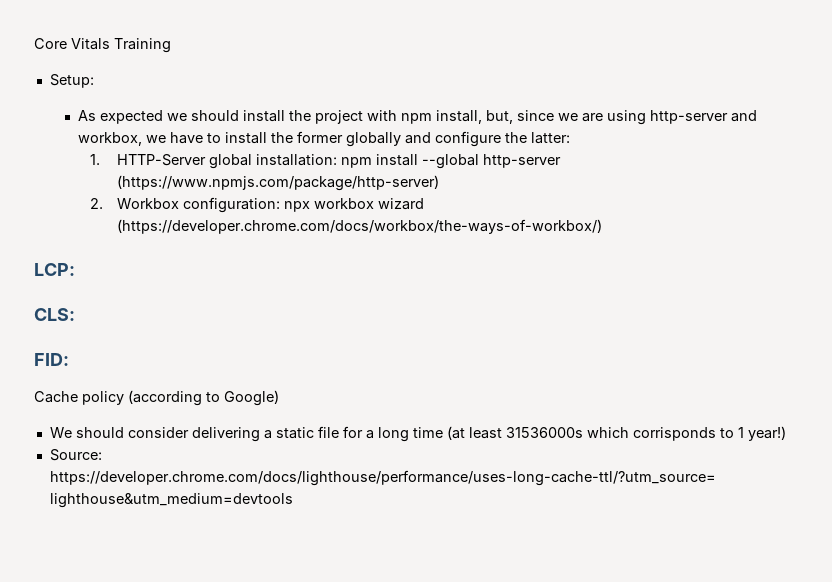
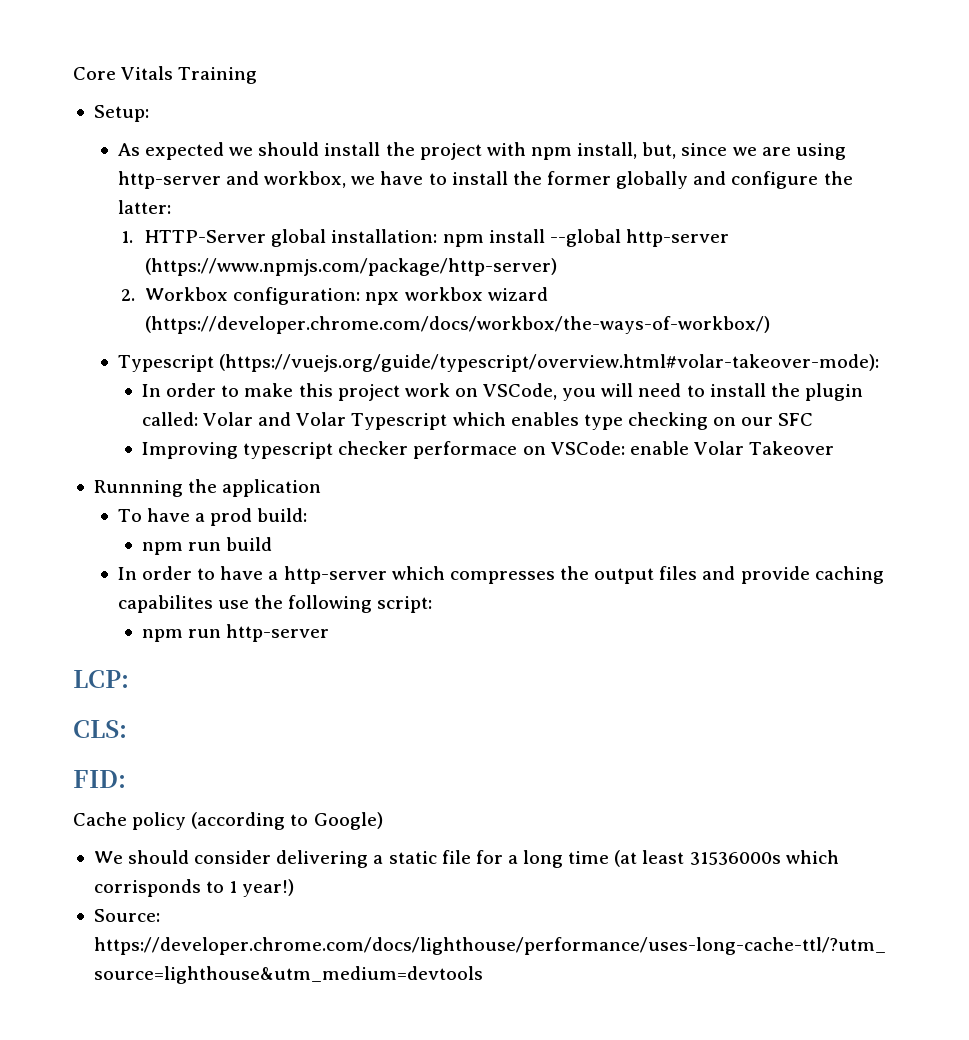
+ Typescript (https://vuejs.org/guide/typescript/overview.html#volar-takeover-mode):
+ In order to make this project work on VSCode, you will need to install the plugin called: Volar and Volar Typescript which enables type checking on our SFC
+ Improving typescript checker performace on VSCode: enable Volar Takeover
+ Runnning the application
+ To have a prod build:
+ npm run build
+ In order to have a http-server which compresses the output files and provide caching capabilites use the following script:
+ npm run http-server

